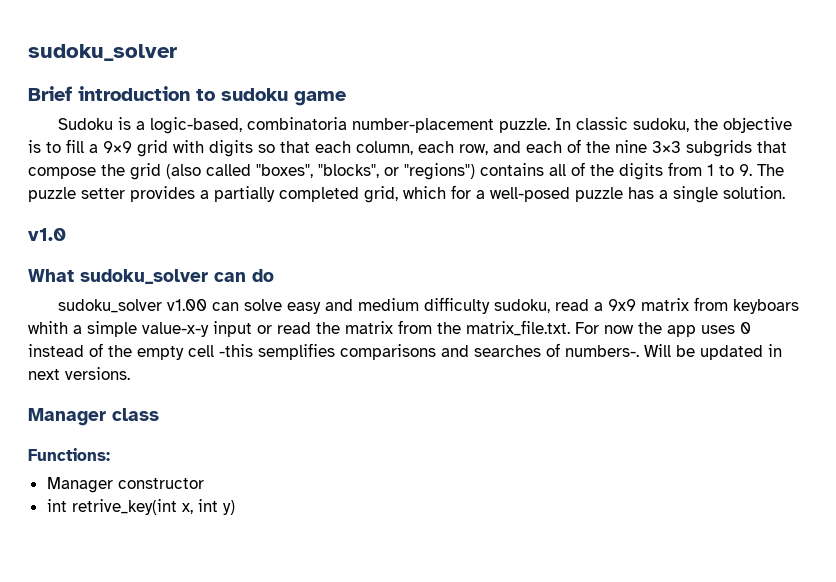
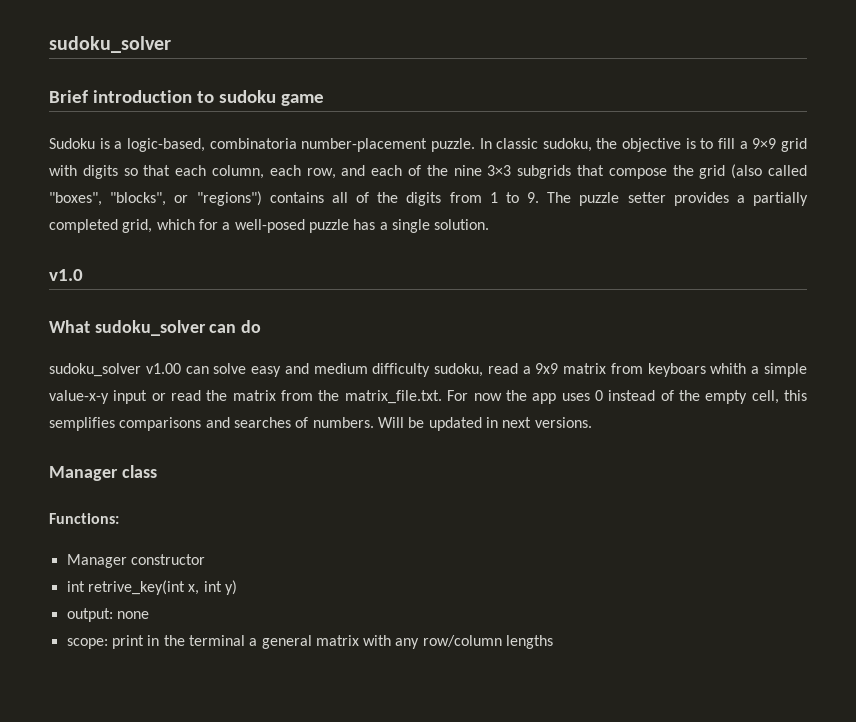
- sudoku_solver v1.00 can solve easy and medium difficulty sudoku, read a 9x9 matrix from keyboars whith a simple value-x-y input or read the matrix from the matrix_file.txt. For now the app uses 0 instead of the empty cell -this semplifies comparisons and searches of numbers-.
+ sudoku_solver v1.00 can solve easy and medium difficulty sudoku, read a 9x9 matrix from keyboars whith a simple value-x-y input or read the matrix from the matrix_file.txt. For now the app uses 0 instead of the empty cell, this semplifies comparisons and searches of numbers.
+ output: none
+ scope: print in the terminal a general matrix with any row/column lengths

